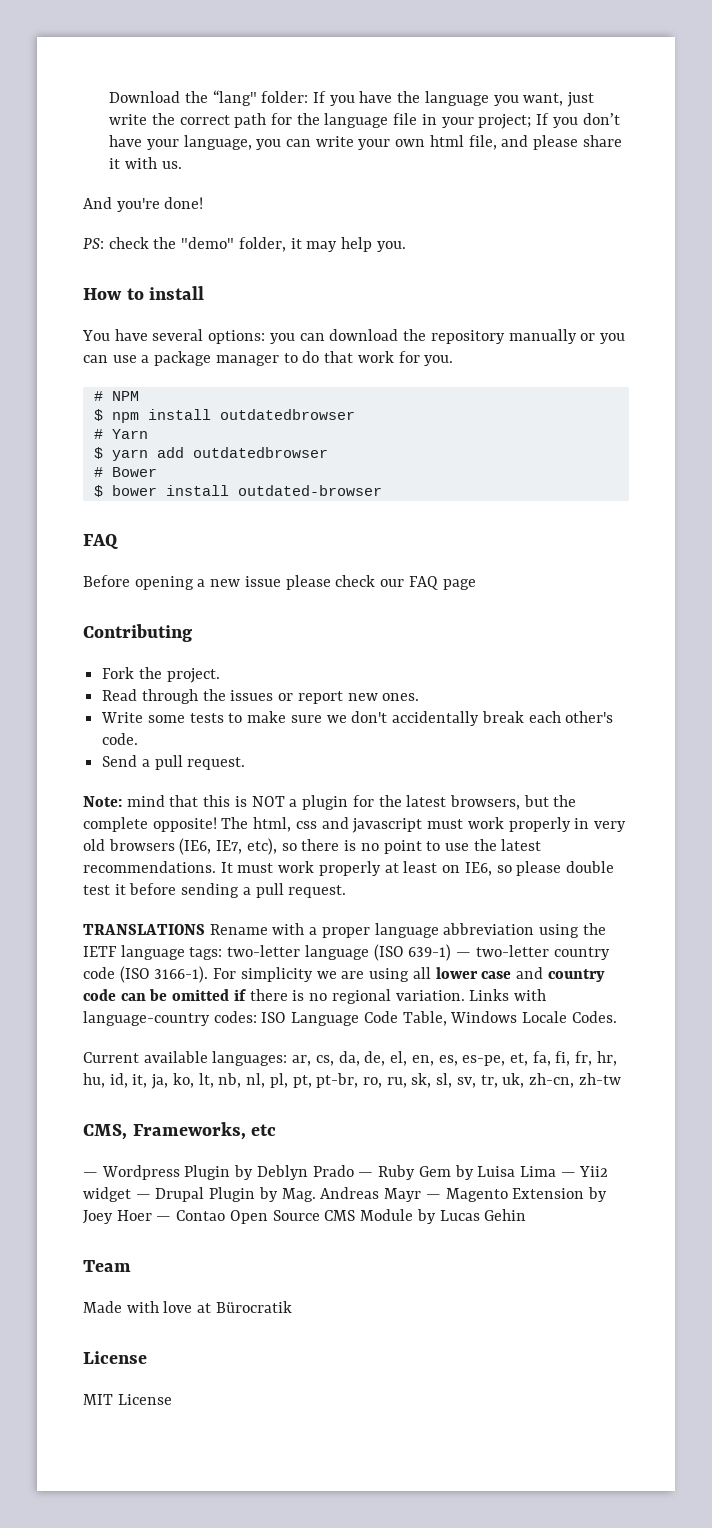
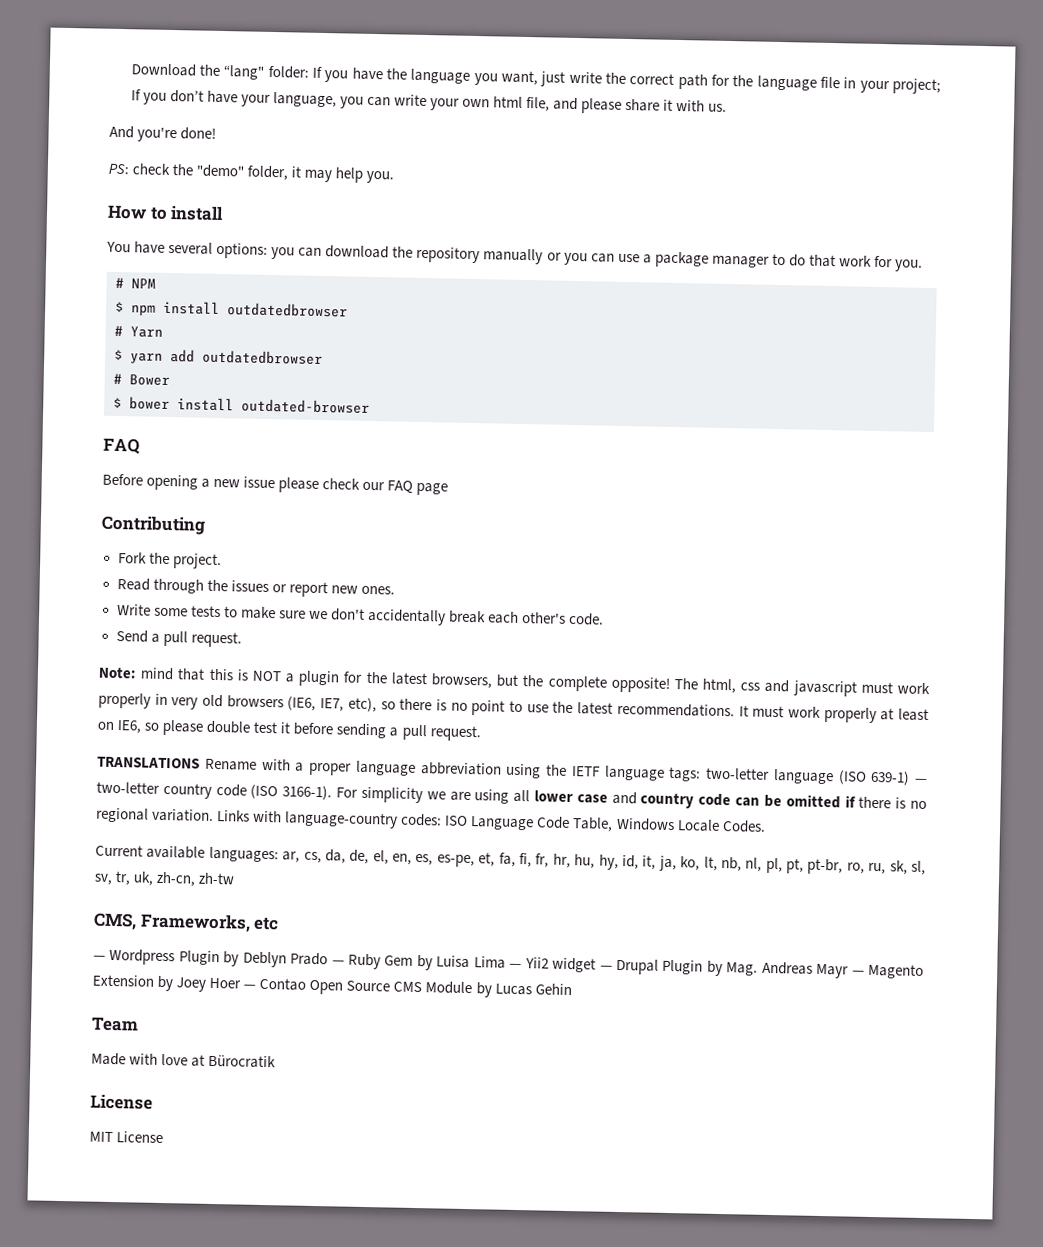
- Current available languages: ar, cs, da, de, el, en, es, es-pe, et, fa, fi, fr, hr, hu, id, it, ja, ko, lt, nb, nl, pl, pt, pt-br, ro, ru, sk, sl, sv, tr, uk, zh-cn, zh-tw
+ Current available languages: ar, cs, da, de, el, en, es, es-pe, et, fa, fi, fr, hr, hu, hy, id, it, ja, ko, lt, nb, nl, pl, pt, pt-br, ro, ru, sk, sl, sv, tr, uk, zh-cn, zh-tw

